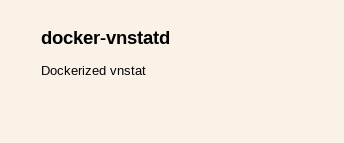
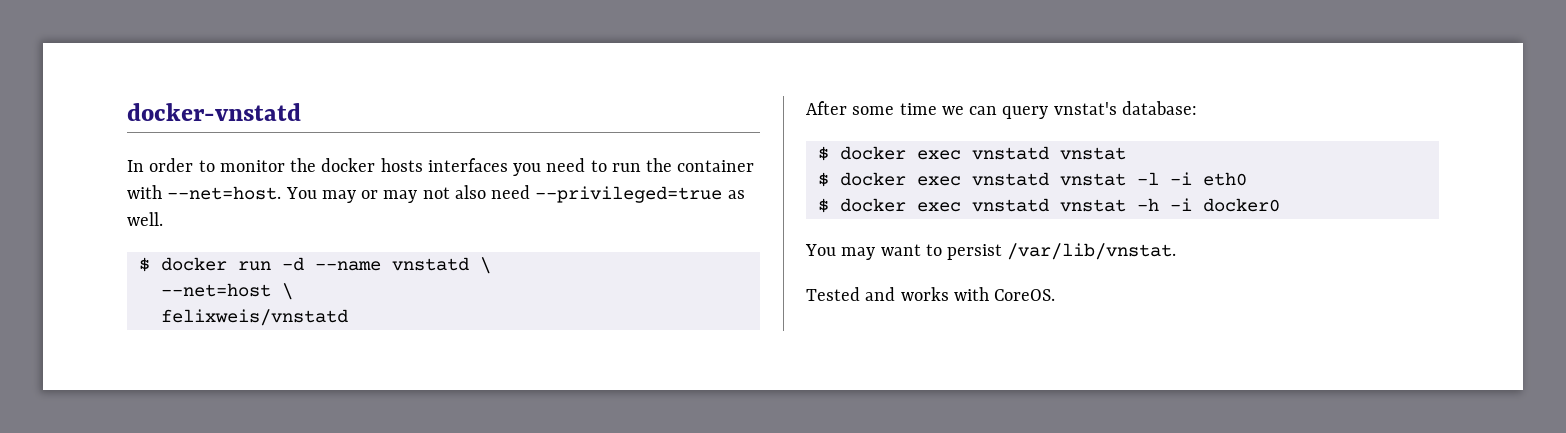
- Dockerized vnstat
+ In order to monitor the docker hosts interfaces you need to run the container with --net=host. You may or may not also need --privileged=true as well.
+ $ docker run -d --name vnstatd \
+ --net=host \
+ felixweis/vnstatd
+ After some time we can query vnstat's database:
+ $ docker exec vnstatd vnstat
+ $ docker exec vnstatd vnstat -l -i eth0
+ $ docker exec vnstatd vnstat -h -i docker0
+ You may want to persist /var/lib/vnstat.
+ Tested and works with CoreOS.

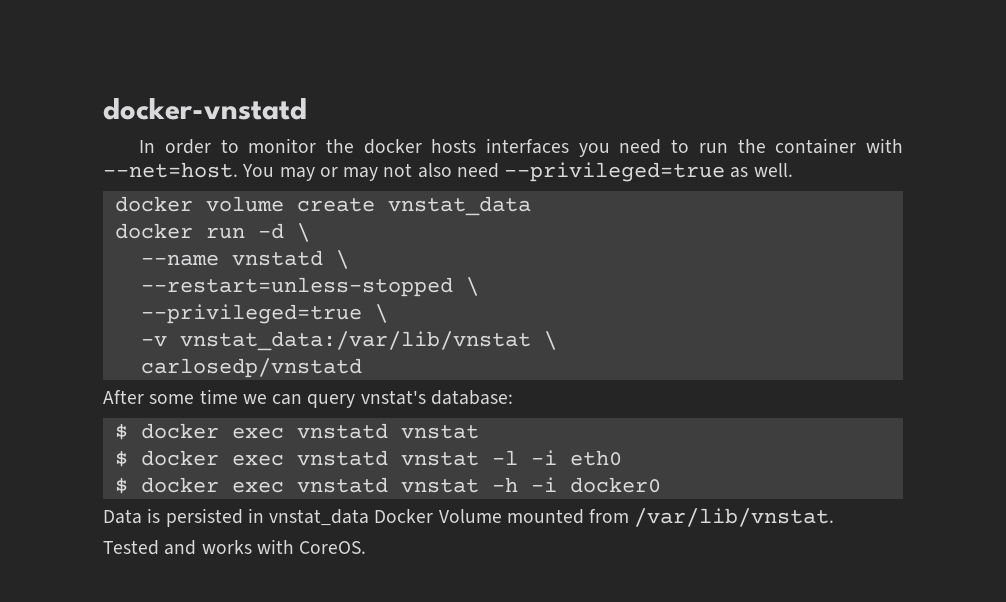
- $ docker run -d --name vnstatd \
+ docker volume create vnstat_data
+ docker run -d \
+ --name vnstatd \
- --net=host \
- felixweis/vnstatd
+ --restart=unless-stopped \
+ --privileged=true \
+ -v vnstat_data:/var/lib/vnstat \
+ carlosedp/vnstatd
- You may want to persist /var/lib/vnstat.
+ Data is persisted in vnstat_data Docker Volume mounted from /var/lib/vnstat.

